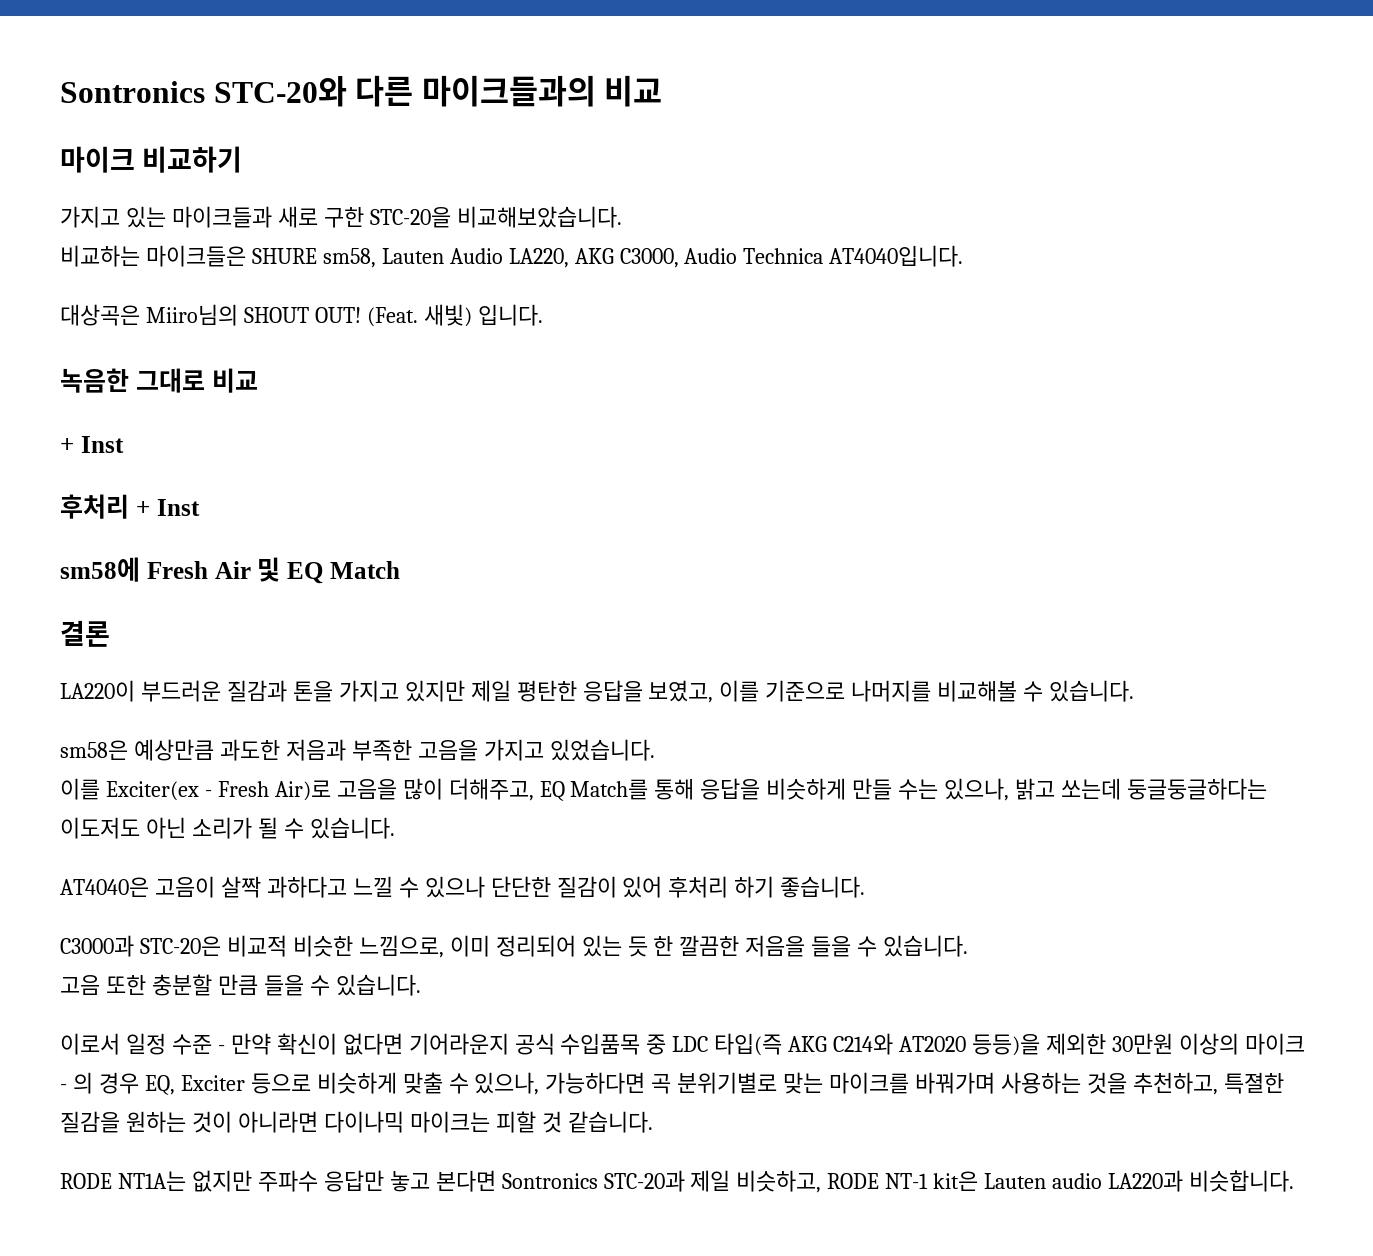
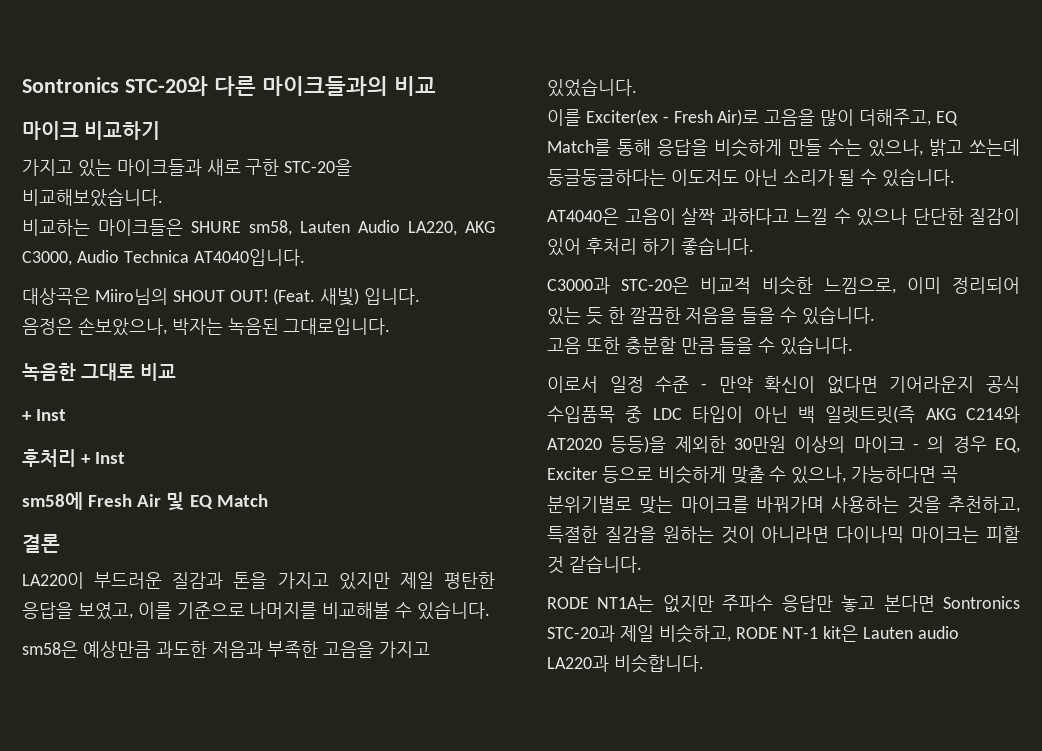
+ 음정은 손보았으나, 박자는 녹음된 그대로입니다.
- 이로서 일정 수준 - 만약 확신이 없다면 기어라운지 공식 수입품목 중 LDC 타입(즉 AKG C214와 AT2020 등등)을 제외한 30만원 이상의 마이크 - 의 경우 EQ, Exciter 등으로 비슷하게 맞출 수 있으나, 가능하다면 곡 분위기별로 맞는 마이크를 바꿔가며 사용하는 것을 추천하고, 특졀한 질감을 원하는 것이 아니라면 다이나믹 마이크는 피할 것 같습니다.
+ 이로서 일정 수준 - 만약 확신이 없다면 기어라운지 공식 수입품목 중 LDC 타입이 아닌 백 일렛트릿(즉 AKG C214와 AT2020 등등)을 제외한 30만원 이상의 마이크 - 의 경우 EQ, Exciter 등으로 비슷하게 맞출 수 있으나, 가능하다면 곡 분위기별로 맞는 마이크를 바꿔가며 사용하는 것을 추천하고, 특졀한 질감을 원하는 것이 아니라면 다이나믹 마이크는 피할 것 같습니다.

